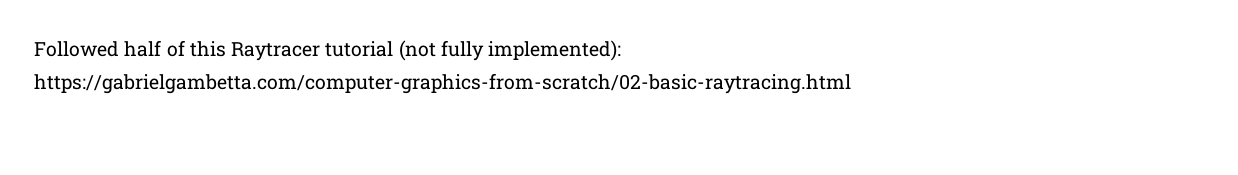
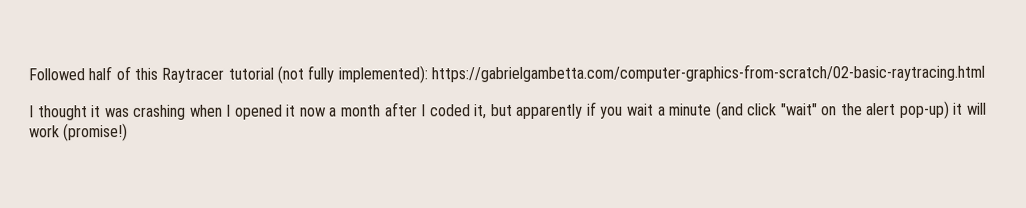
+ I thought it was crashing when I opened it now a month after I coded it, but apparently if you wait a minute (and click "wait" on the alert pop-up) it will work (promise!)

